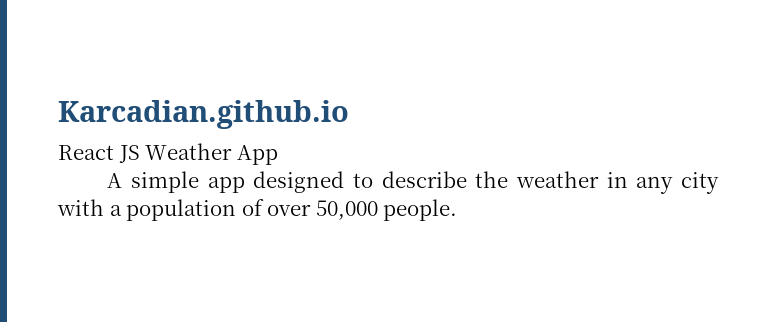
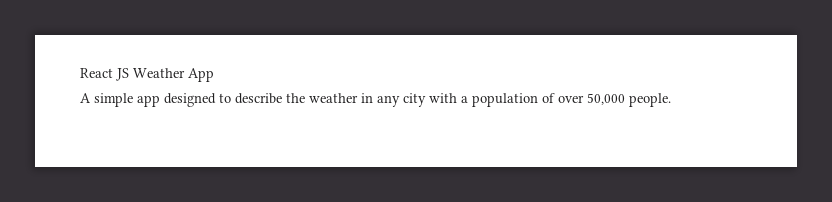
- Karcadian.github.io

